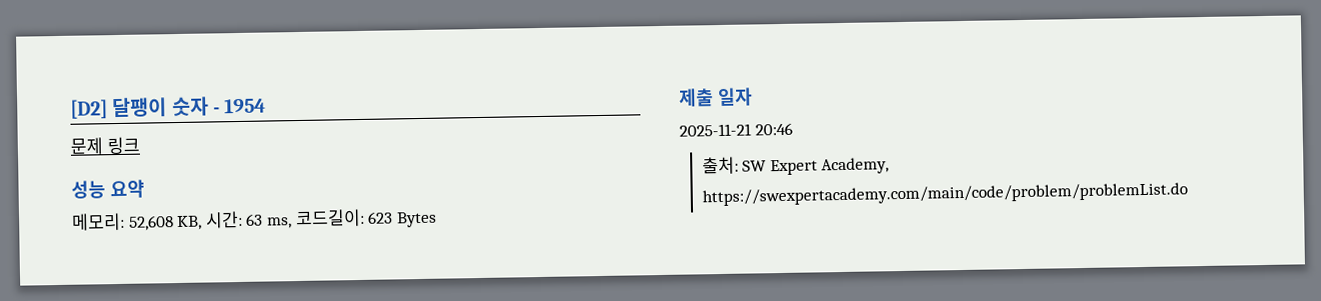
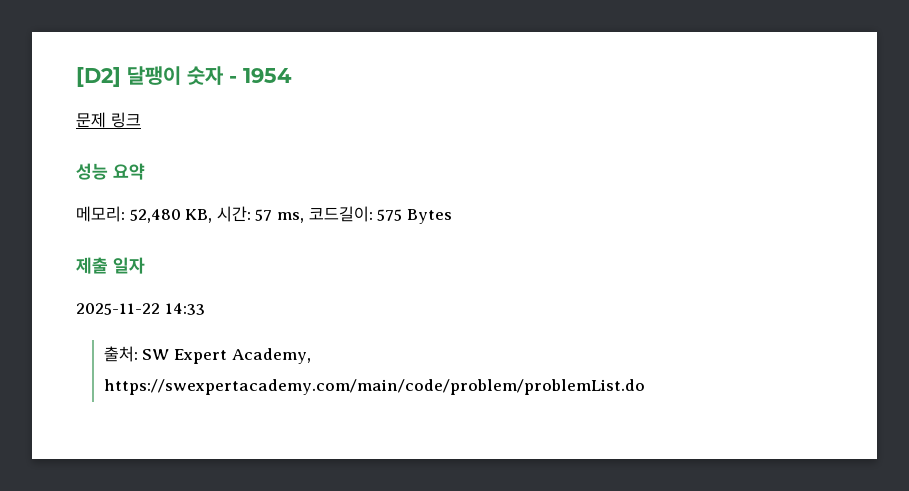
- 메모리: 52,608 KB, 시간: 63 ms, 코드길이: 623 Bytes
+ 메모리: 52,480 KB, 시간: 57 ms, 코드길이: 575 Bytes
- 2025-11-21 20:46
+ 2025-11-22 14:33

